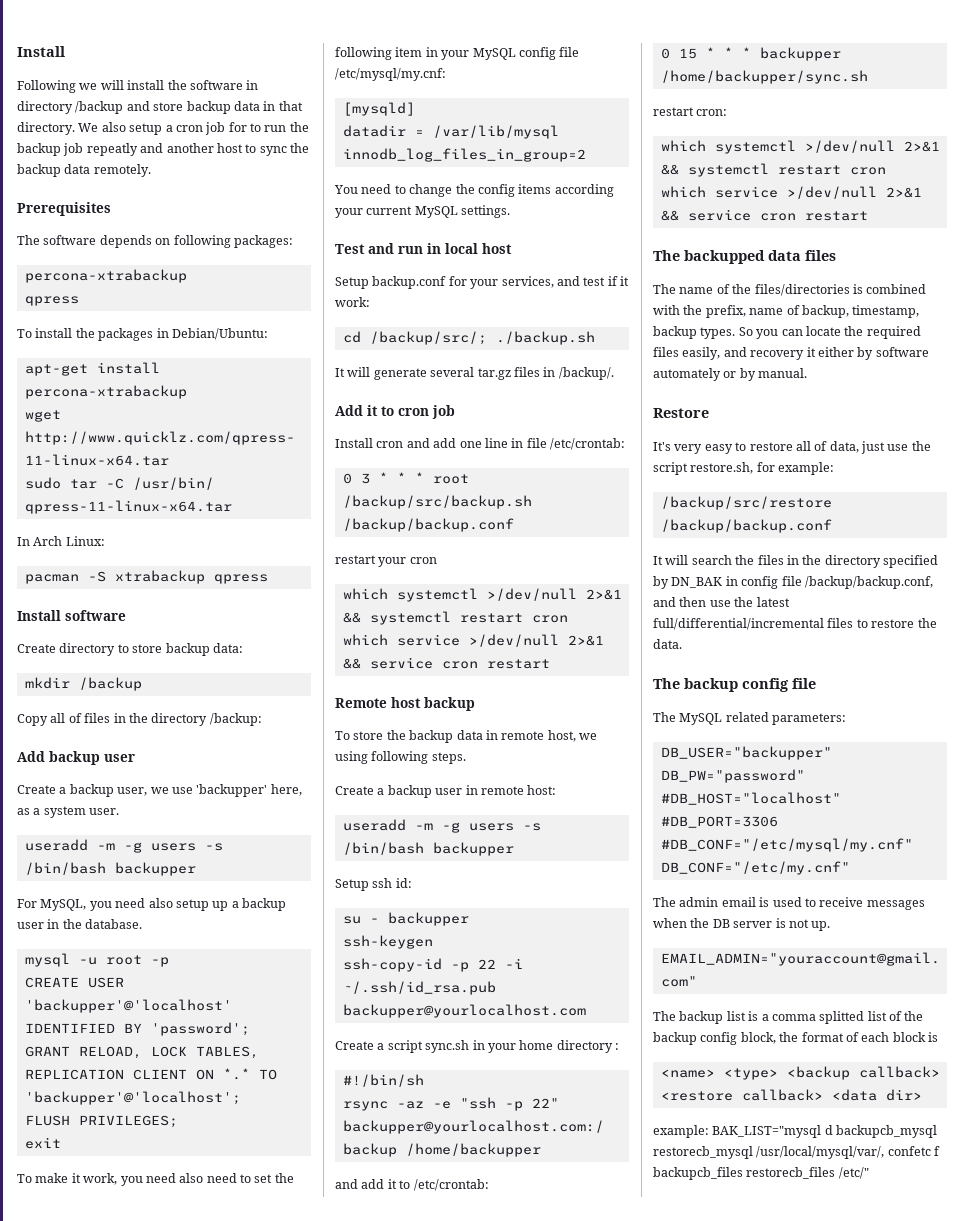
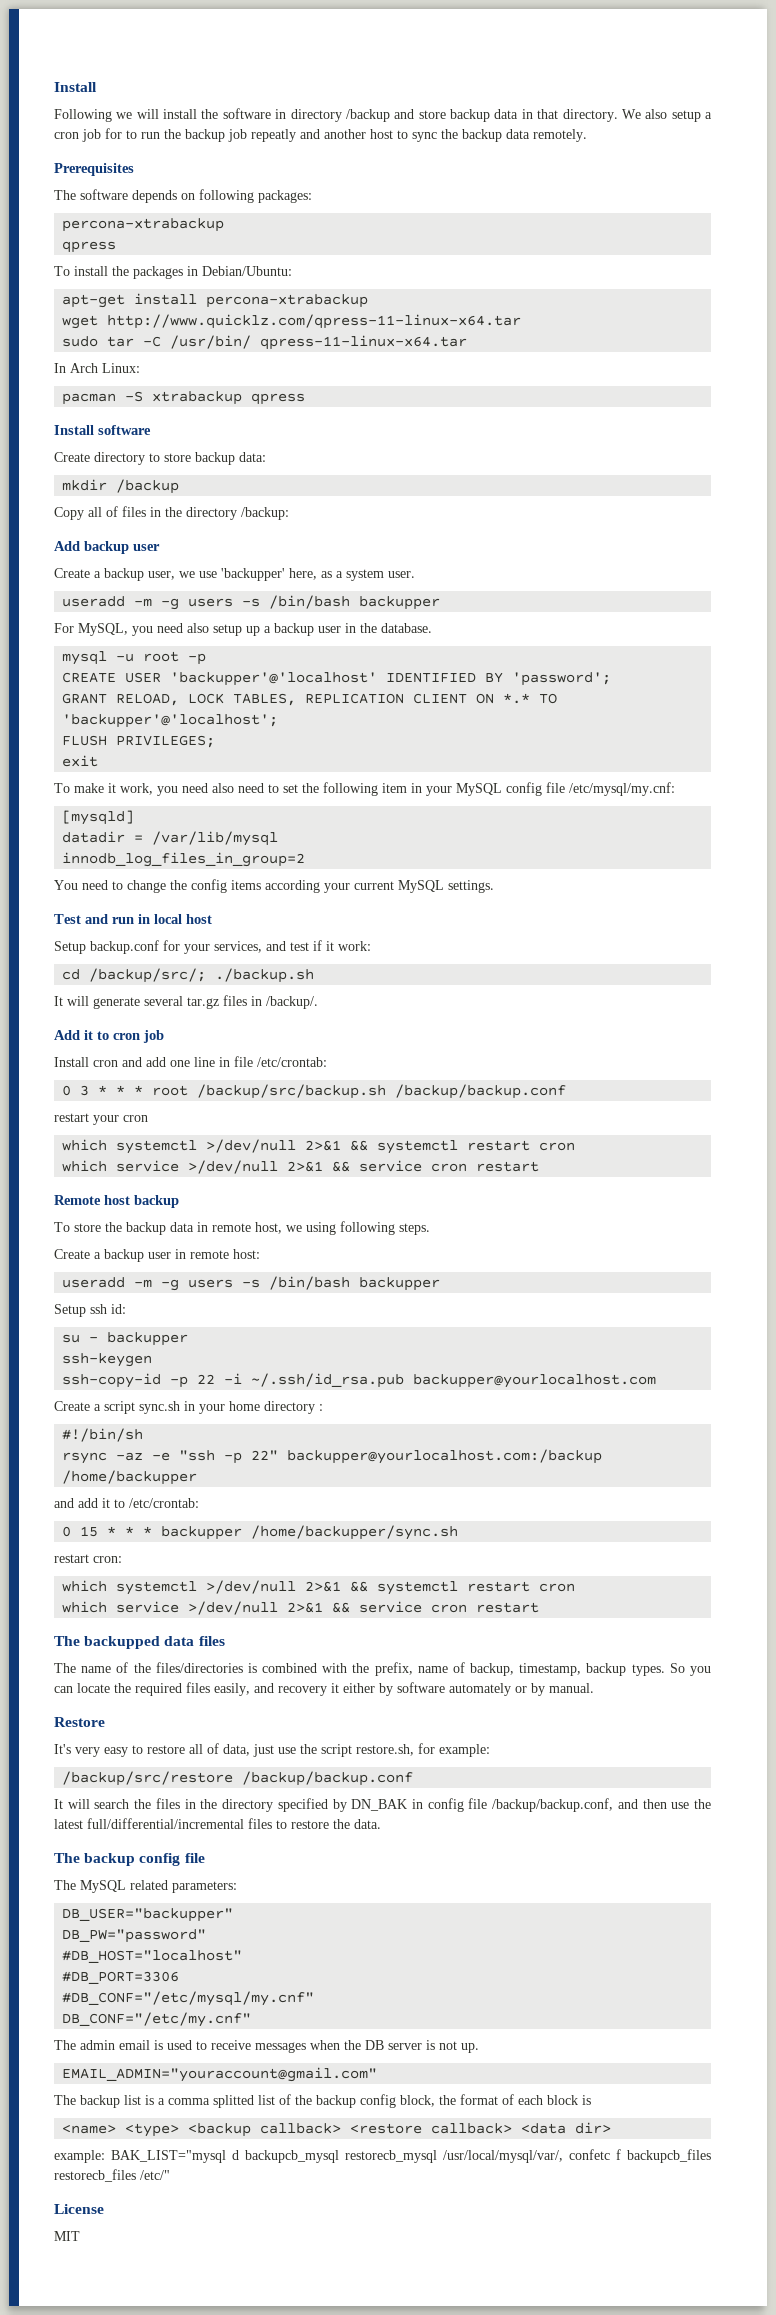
+ License
+ MIT

